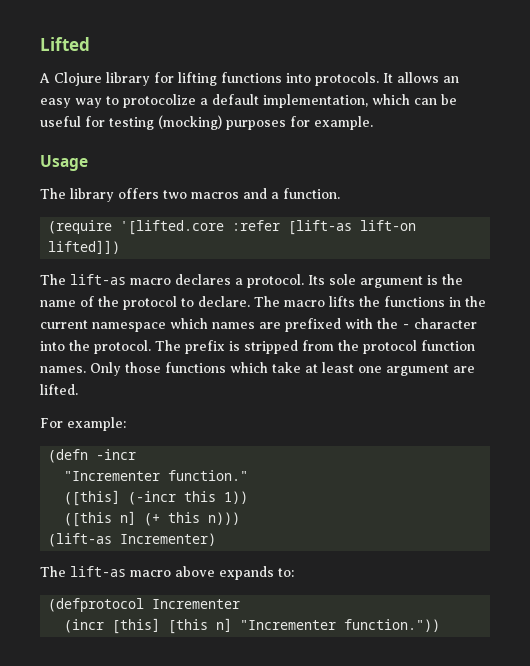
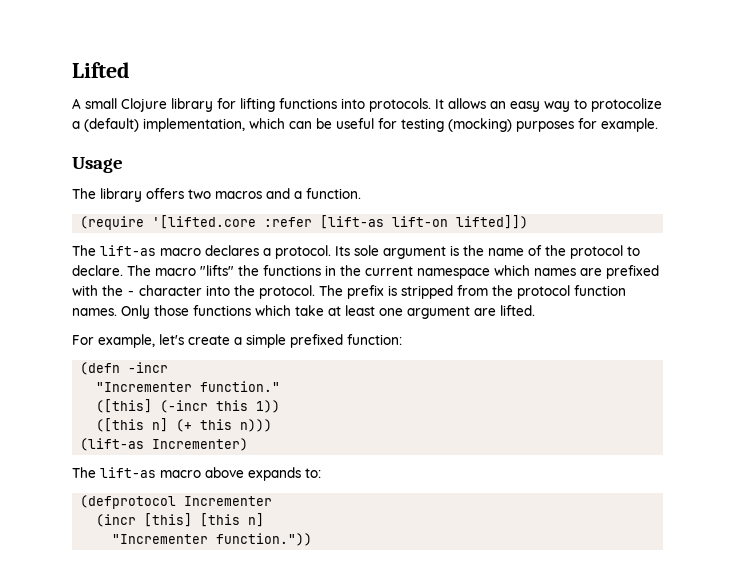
- A Clojure library for lifting functions into protocols.
+ A small Clojure library for lifting functions into protocols.
- It allows an easy way to protocolize a default implementation, which can be useful for testing (mocking) purposes for example.
+ It allows an easy way to protocolize a (default) implementation, which can be useful for testing (mocking) purposes for example.
- The macro lifts the functions in the current namespace which names are prefixed with the - character into the protocol.
+ The macro "lifts" the functions in the current namespace which names are prefixed with the - character into the protocol.
- For example:
+ For example, let's create a simple prefixed function:
- (incr [this] [this n] "Incrementer function."))
+ (incr [this] [this n]
+ "Incrementer function."))

